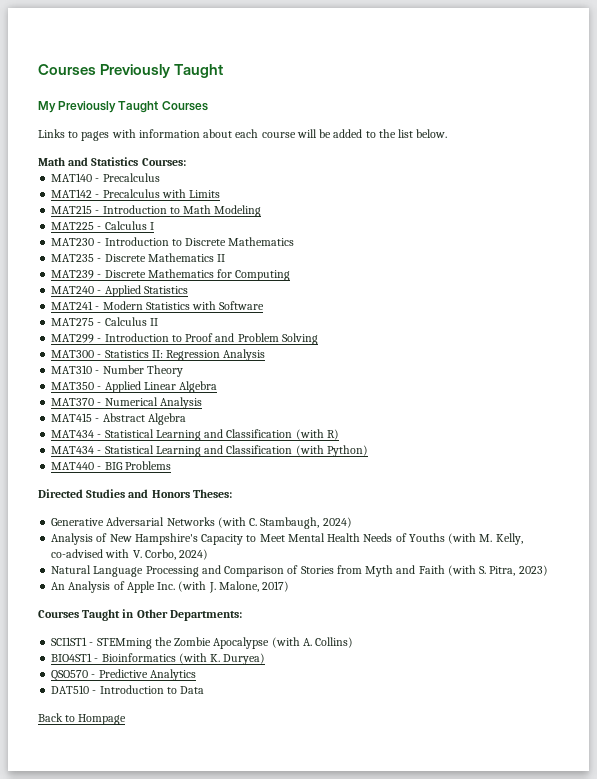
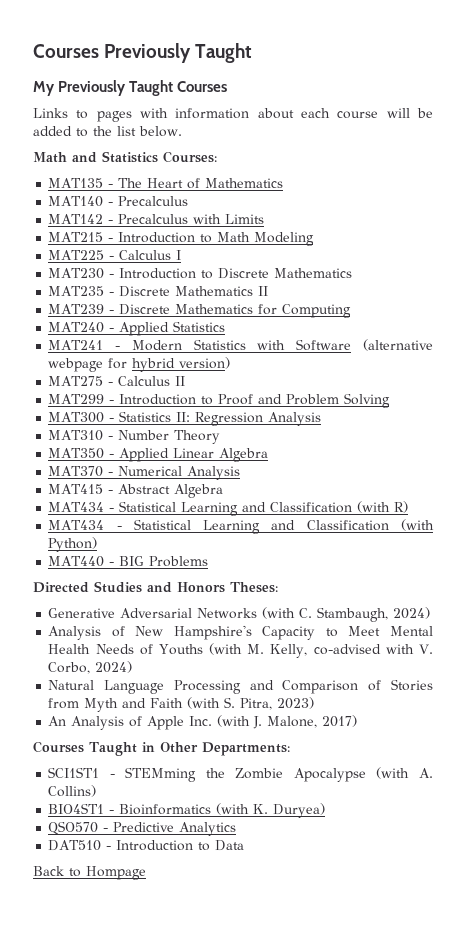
+ MAT135 - The Heart of Mathematics
- MAT241 - Modern Statistics with Software
+ MAT241 - Modern Statistics with Software (alternative webpage for hybrid version)

